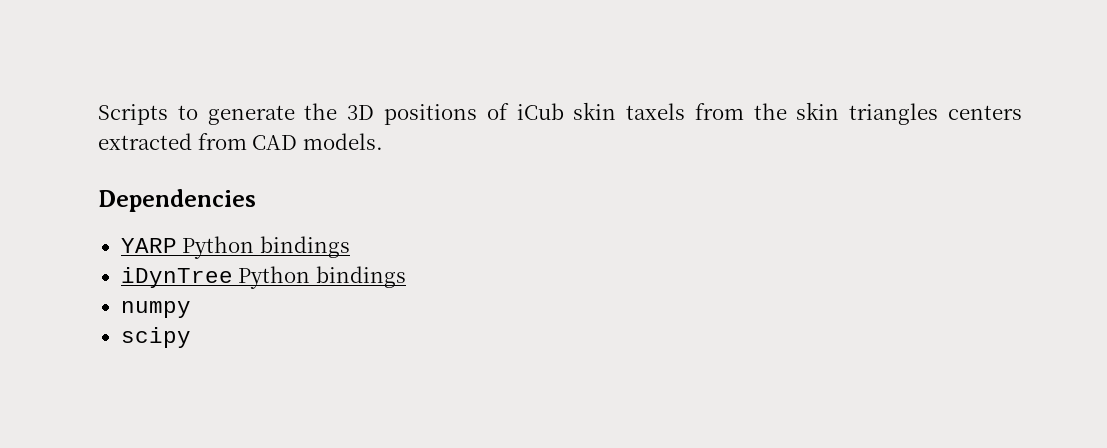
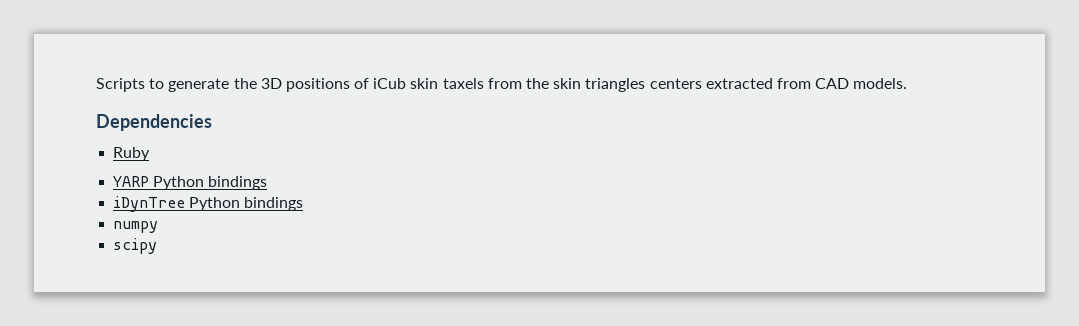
+ Ruby

